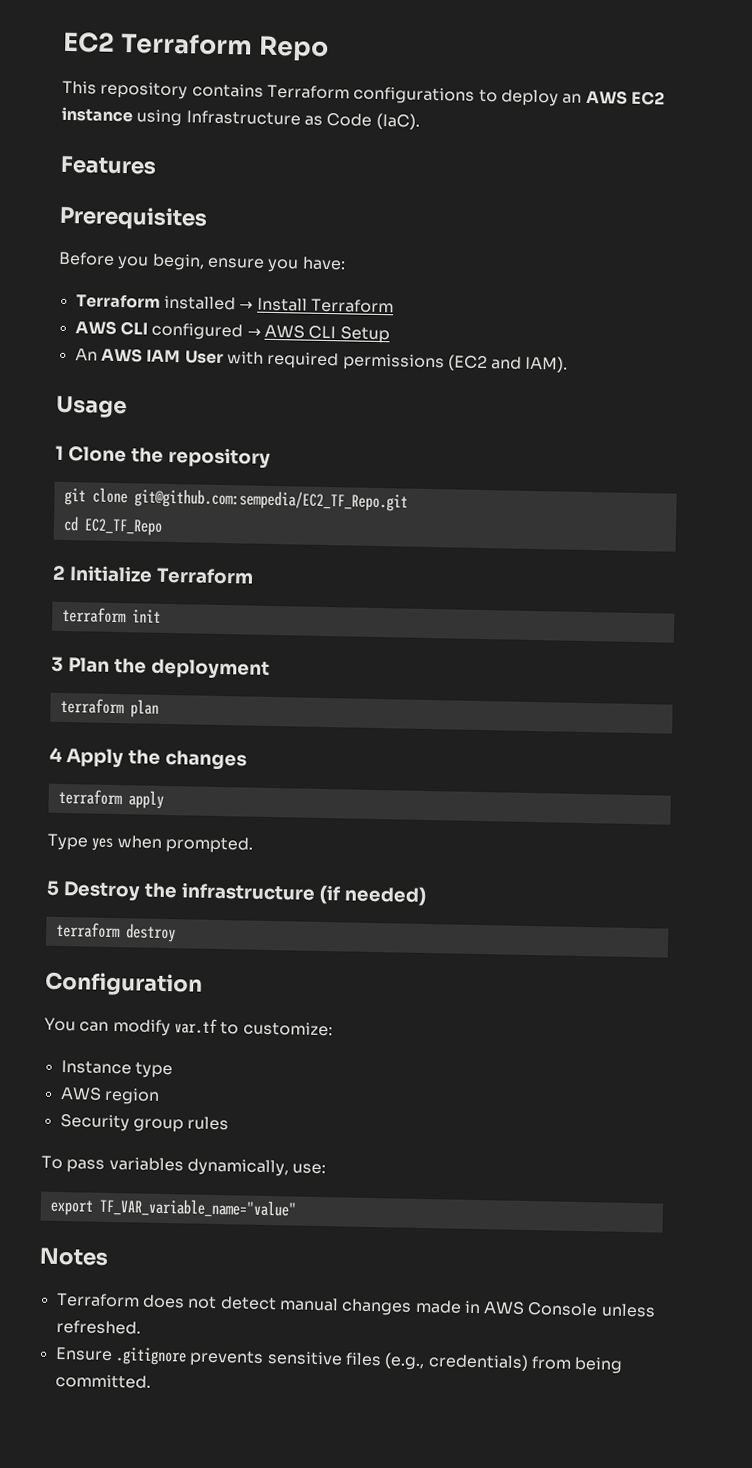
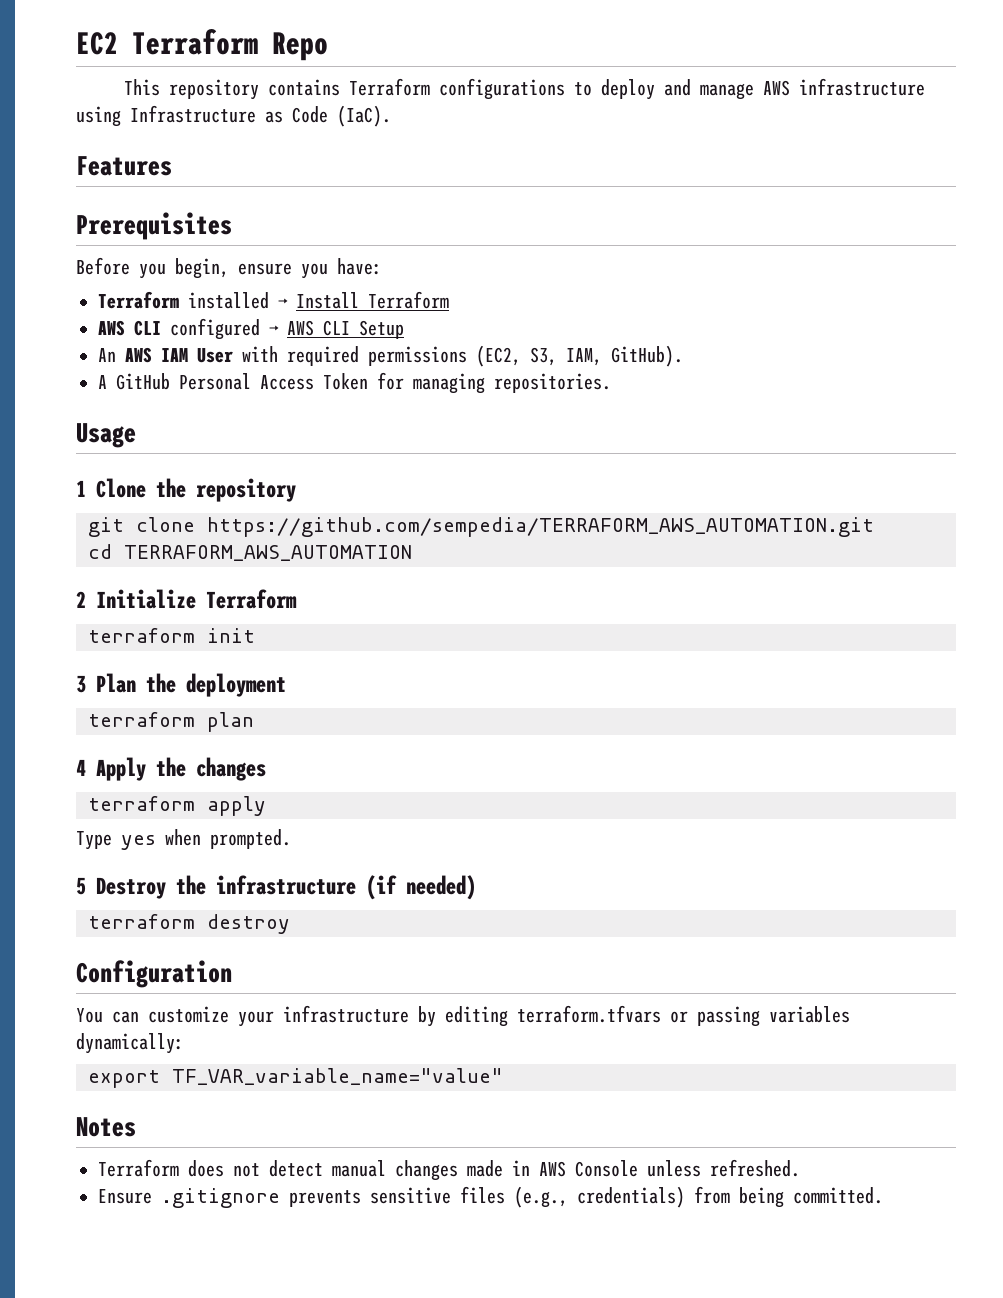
- This repository contains Terraform configurations to deploy an AWS EC2 instance using Infrastructure as Code (IaC).
+ This repository contains Terraform configurations to deploy and manage AWS infrastructure using Infrastructure as Code (IaC).
- An AWS IAM User with required permissions (EC2 and IAM).
+ An AWS IAM User with required permissions (EC2, S3, IAM, GitHub).
+ A GitHub Personal Access Token for managing repositories.
- git clone git@github.com:sempedia/EC2_TF_Repo.git
+ git clone https://github.com/sempedia/TERRAFORM_AWS_AUTOMATION.git
- cd EC2_TF_Repo
+ cd TERRAFORM_AWS_AUTOMATION
- You can modify var.tf to customize:
- Instance type
- AWS region
- Security group rules
- To pass variables dynamically, use:
+ You can customize your infrastructure by editing terraform.tfvars or passing variables dynamically:

